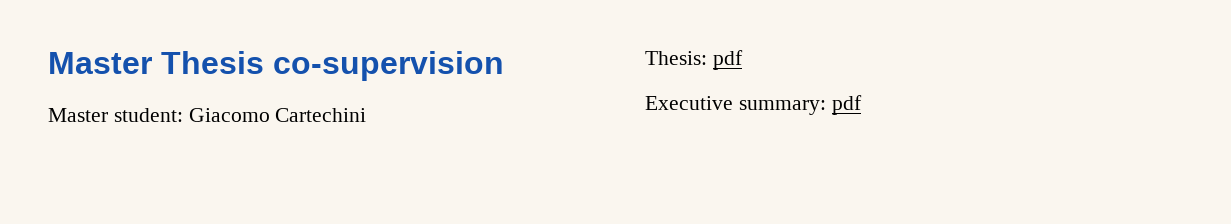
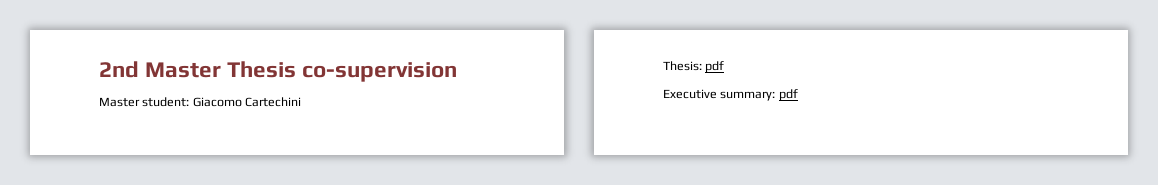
- Master Thesis co-supervision
+ 2nd Master Thesis co-supervision

